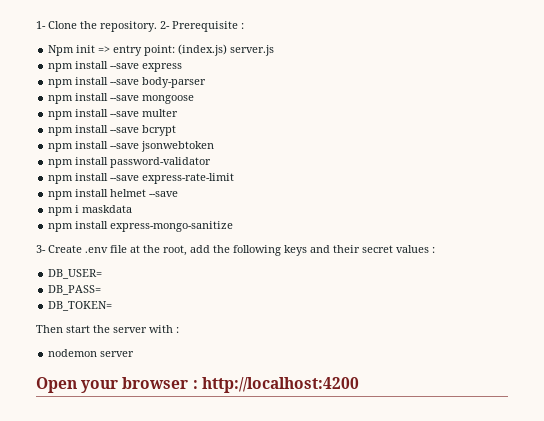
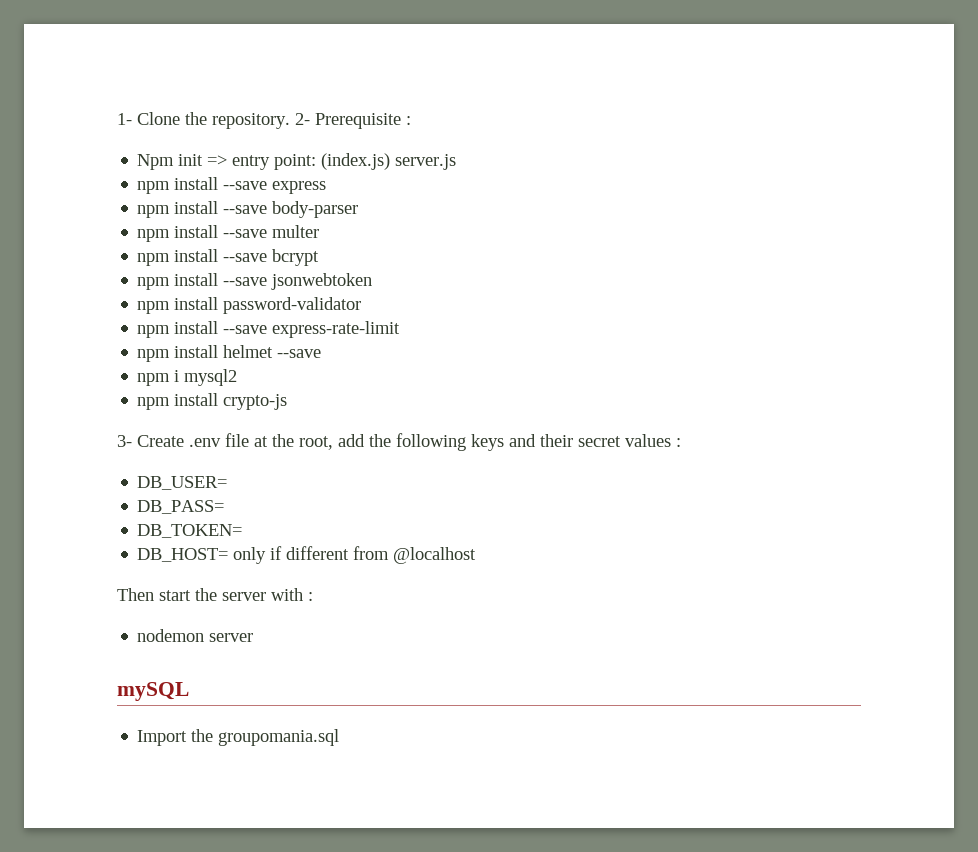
- npm install --save mongoose
- npm i maskdata
- npm install express-mongo-sanitize
+ npm i mysql2
+ npm install crypto-js
+ DB_HOST= only if different from @localhost
- Open your browser : http://localhost:4200
+ mySQL
+ Import the groupomania.sql

